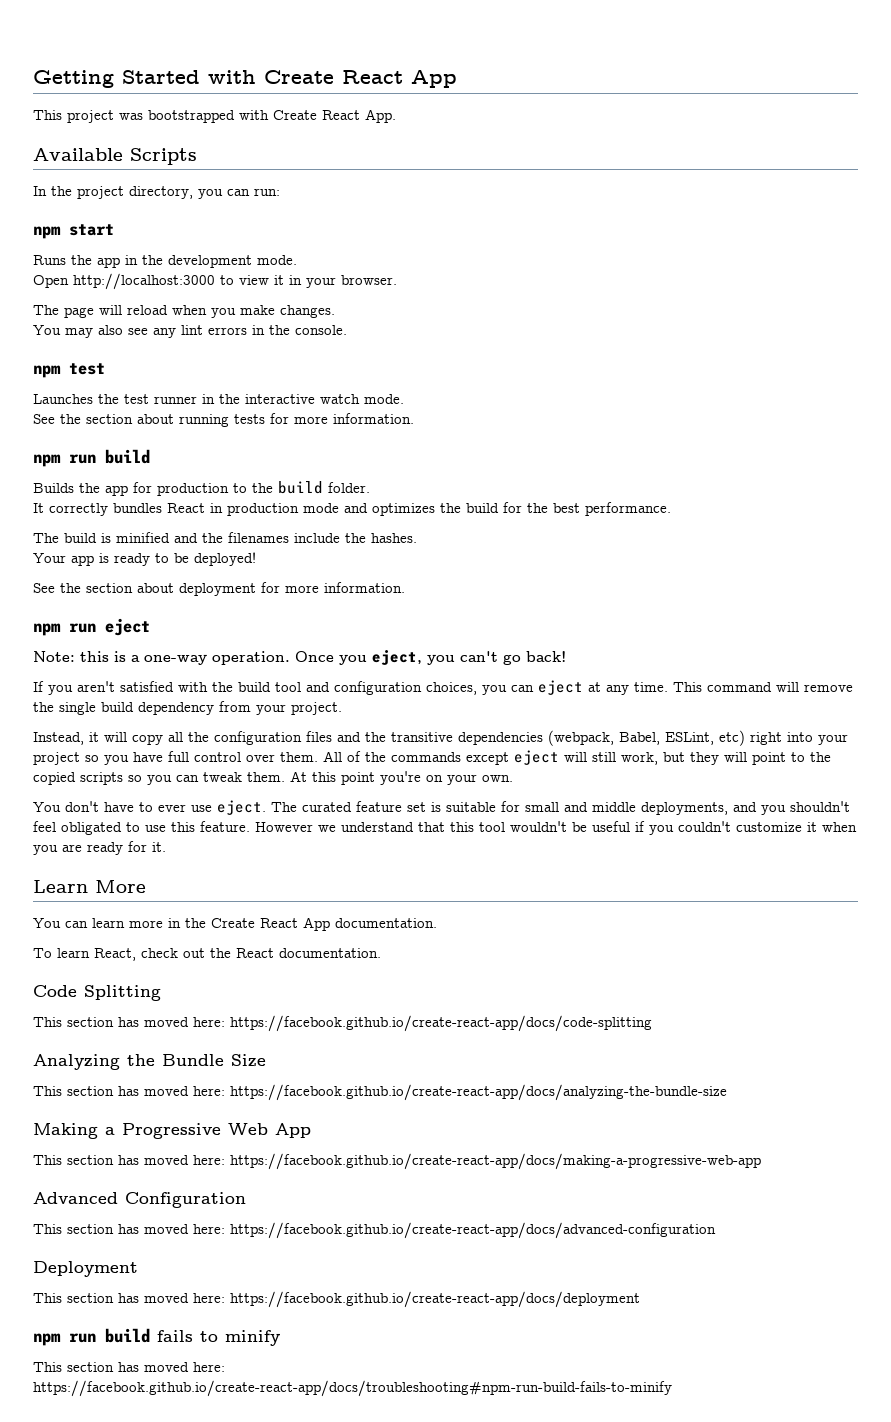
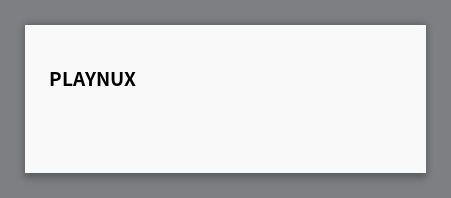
- Getting Started with Create React App
- This project was bootstrapped with Create React App.
- Available Scripts
- In the project directory, you can run:
- npm start
- Runs the app in the development mode.
- Open http://localhost:3000 to view it in your browser.
- The page will reload when you make changes.
- You may also see any lint errors in the console.
- npm test
- Launches the test runner in the interactive watch mode.
- See the section about running tests for more information.
- npm run build
- Builds the app for production to the build folder.
- It correctly bundles React in production mode and optimizes the build for the best performance.
- The build is minified and the filenames include the hashes.
- Your app is ready to be deployed!
- See the section about deployment for more information.
- npm run eject
- Note: this is a one-way operation. Once you eject, you can't go back!
- If you aren't satisfied with the build tool and configuration choices, you can eject at any time. This command will remove the single build dependency from your project.
- Instead, it will copy all the configuration files and the transitive dependencies (webpack, Babel, ESLint, etc) right into your project so you have full control over them. All of the commands except eject will still work, but they will point to the copied scripts so you can tweak them. At this point you're on your own.
- You don't have to ever use eject. The curated feature set is suitable for small and middle deployments, and you shouldn't feel obligated to use this feature. However we understand that this tool wouldn't be useful if you couldn't customize it when you are ready for it.
- Learn More
- You can learn more in the Create React App documentation.
- To learn React, check out the React documentation.
- Code Splitting
- This section has moved here: https://facebook.github.io/create-react-app/docs/code-splitting
- Analyzing the Bundle Size
- This section has moved here: https://facebook.github.io/create-react-app/docs/analyzing-the-bundle-size
- Making a Progressive Web App
- This section has moved here: https://facebook.github.io/create-react-app/docs/making-a-progressive-web-app
- Advanced Configuration
- This section has moved here: https://facebook.github.io/create-react-app/docs/advanced-configuration
- Deployment
- This section has moved here: https://facebook.github.io/create-react-app/docs/deployment
- npm run build fails to minify
- This section has moved here: https://facebook.github.io/create-react-app/docs/troubleshooting#npm-run-build-fails-to-minify
+ PLAYNUX

